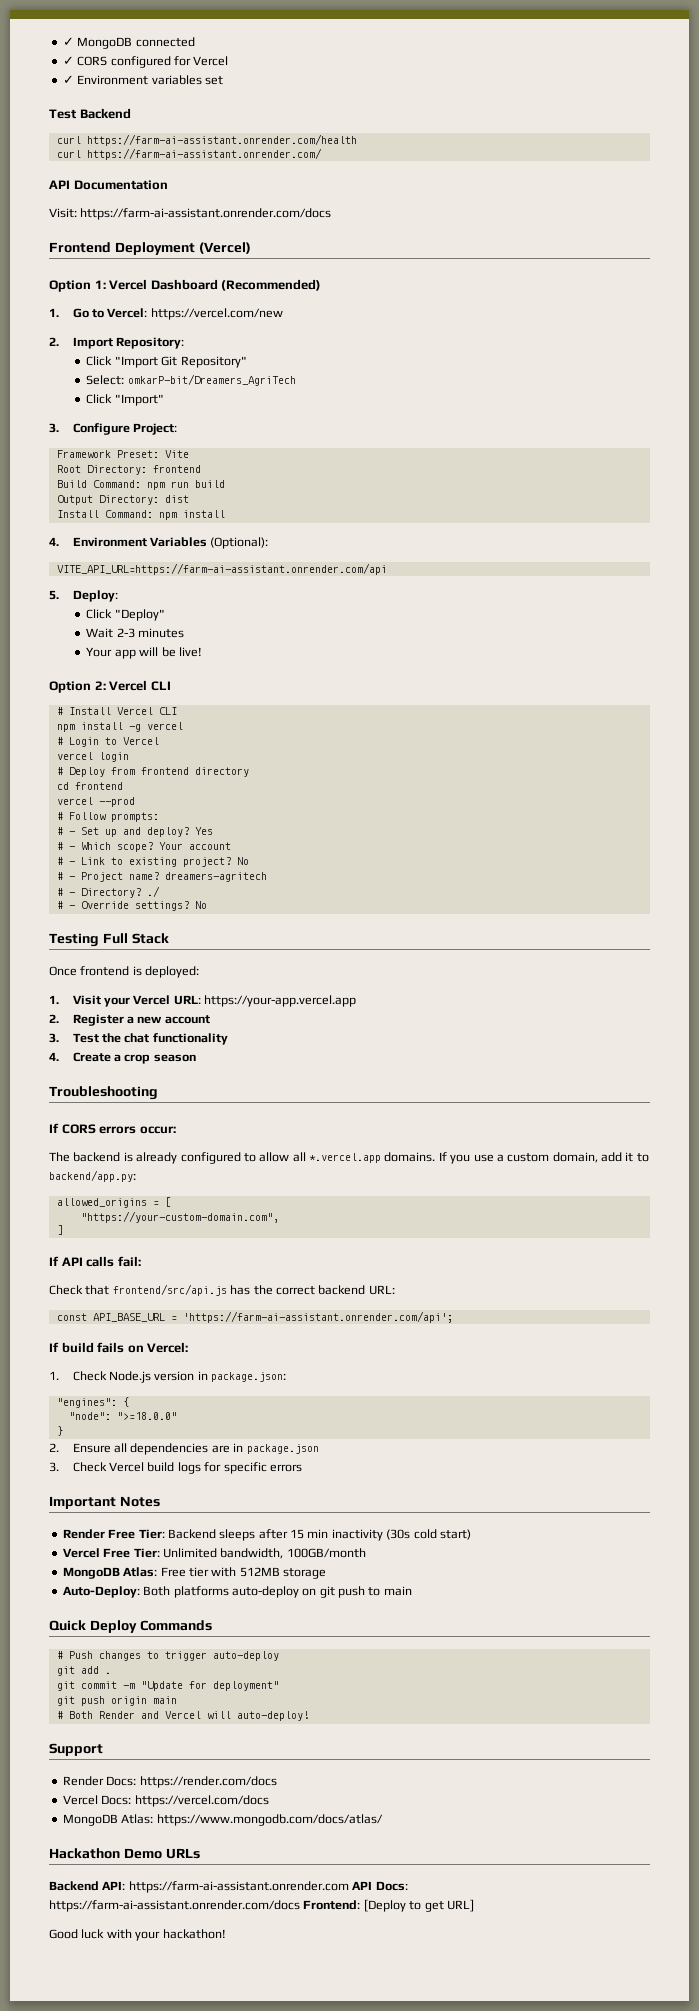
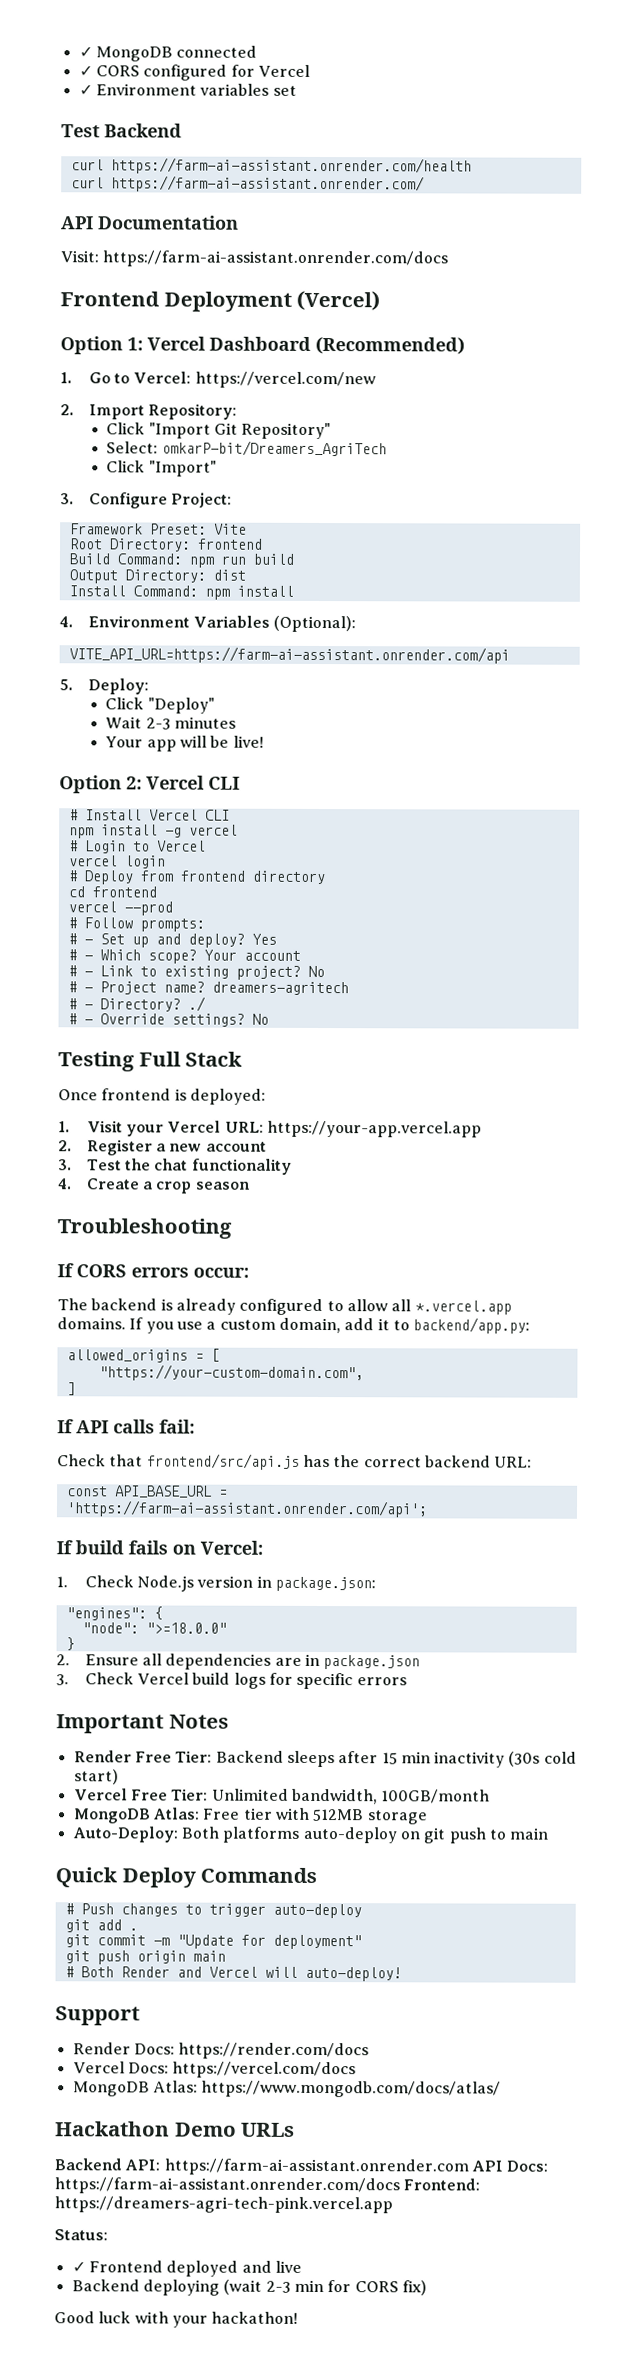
- Backend API: https://farm-ai-assistant.onrender.com API Docs: https://farm-ai-assistant.onrender.com/docs Frontend: [Deploy to get URL]
+ Backend API: https://farm-ai-assistant.onrender.com API Docs: https://farm-ai-assistant.onrender.com/docs Frontend: https://dreamers-agri-tech-pink.vercel.app
+ Status:
+ ✓ Frontend deployed and live
+ Backend deploying (wait 2-3 min for CORS fix)

